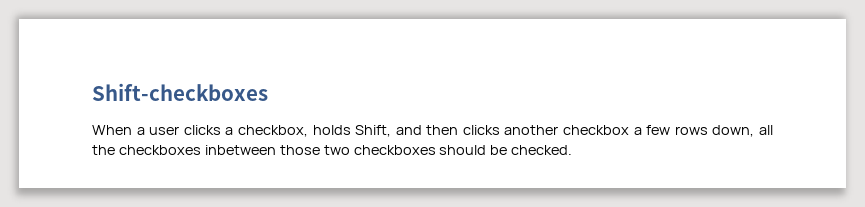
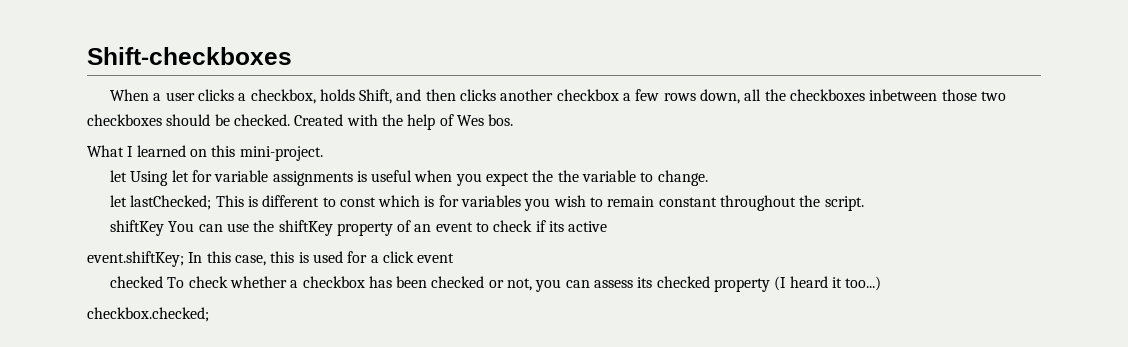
+ Created with the help of Wes bos.
+ What I learned on this mini-project.
+ let Using let for variable assignments is useful when you expect the the variable to change.
+ let lastChecked; This is different to const which is for variables you wish to remain constant throughout the script.
+ shiftKey You can use the shiftKey property of an event to check if its active
+ event.shiftKey; In this case, this is used for a click event
+ checked To check whether a checkbox has been checked or not, you can assess its checked property (I heard it too...)
+ checkbox.checked;

